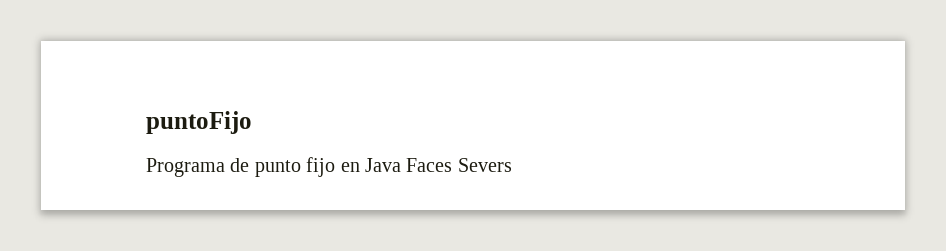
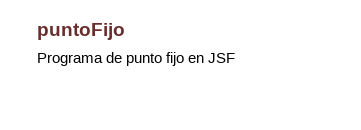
- Programa de punto fijo en Java Faces Severs
+ Programa de punto fijo en JSF

